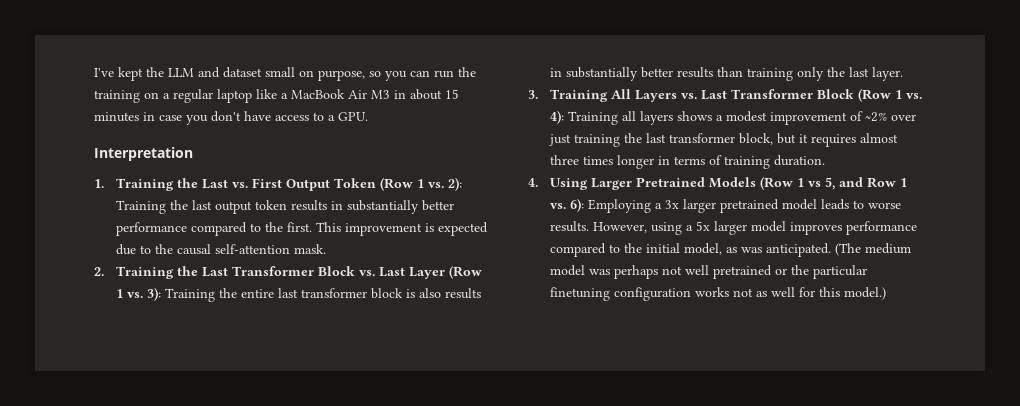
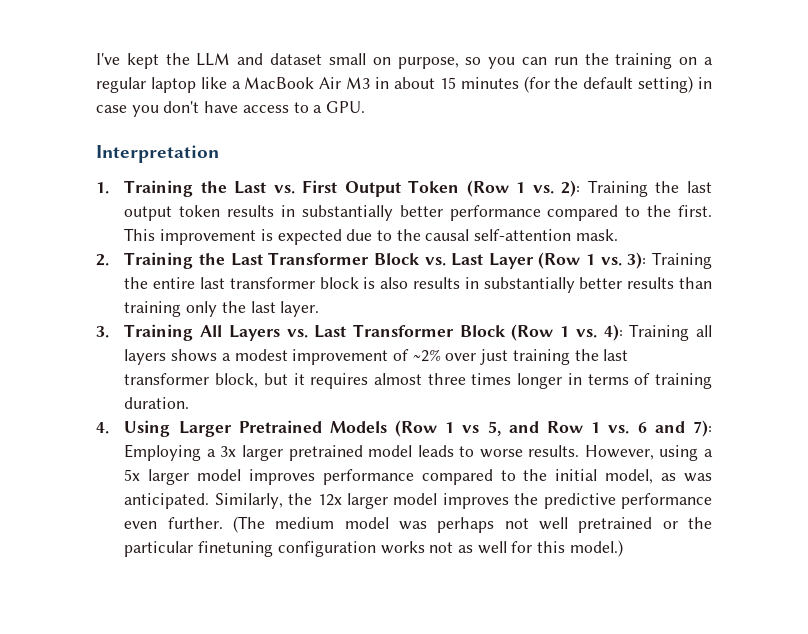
- I've kept the LLM and dataset small on purpose, so you can run the training on a regular laptop like a MacBook Air M3 in about 15 minutes in case you don't have access to a GPU.
+ I've kept the LLM and dataset small on purpose, so you can run the training on a regular laptop like a MacBook Air M3 in about 15 minutes (for the default setting) in case you don't have access to a GPU.
- 4. Using Larger Pretrained Models (Row 1 vs 5, and Row 1 vs. 6): Employing a 3x larger pretrained model leads to worse results.
+ 4. Using Larger Pretrained Models (Row 1 vs 5, and Row 1 vs. 6 and 7): Employing a 3x larger pretrained model leads to worse results.
+ Similarly, the 12x larger model improves the predictive performance even further.

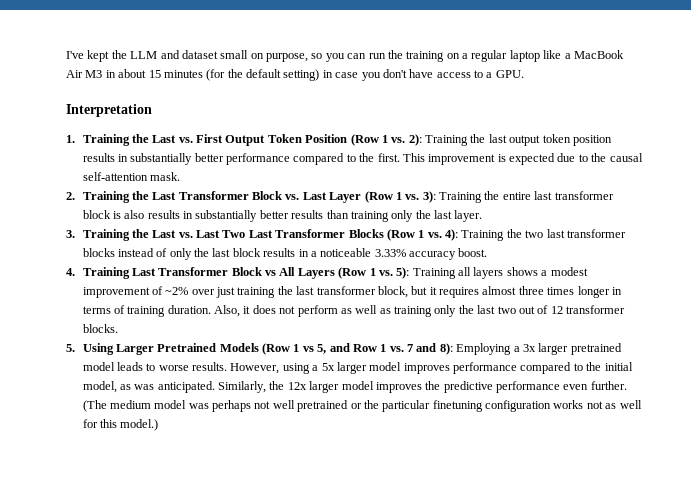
- 1. Training the Last vs. First Output Token (Row 1 vs. 2): Training the last output token results in substantially better performance compared to the first.
+ 1. Training the Last vs. First Output Token Position (Row 1 vs. 2): Training the last output token position results in substantially better performance compared to the first.
- 3. Training All Layers vs. Last Transformer Block (Row 1 vs. 4): Training all layers shows a modest improvement of ~2% over just training the last transformer block, but it requires almost three times longer in terms of training duration.
- 4. Using Larger Pretrained Models (Row 1 vs 5, and Row 1 vs. 6 and 7): Employing a 3x larger pretrained model leads to worse results.
+ 3. Training the Last vs. Last Two Last Transformer Blocks (Row 1 vs. 4): Training the two last transformer blocks instead of only the last block results in a noticeable 3.33% accuracy boost.
+ 4. Training Last Transformer Block vs All Layers (Row 1 vs. 5): Training all layers shows a modest improvement of ~2% over just training the last transformer block, but it requires almost three times longer in terms of training duration. Also, it does not perform as well as training only the last two out of 12 transformer blocks.
+ 5. Using Larger Pretrained Models (Row 1 vs 5, and Row 1 vs. 7 and 8): Employing a 3x larger pretrained model leads to worse results.

